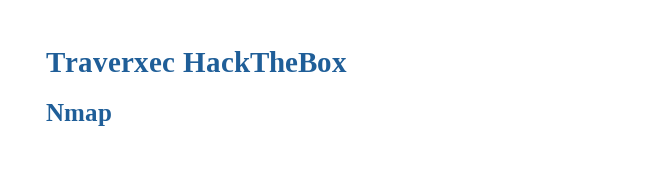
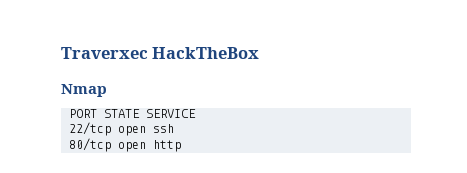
+ PORT STATE SERVICE
+ 22/tcp open ssh
+ 80/tcp open http

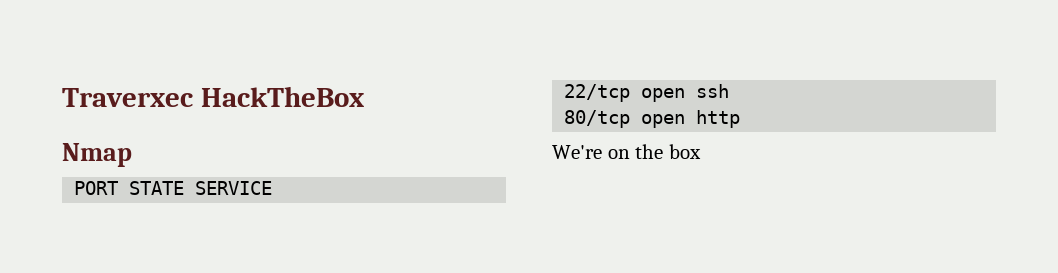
+ We're on the box

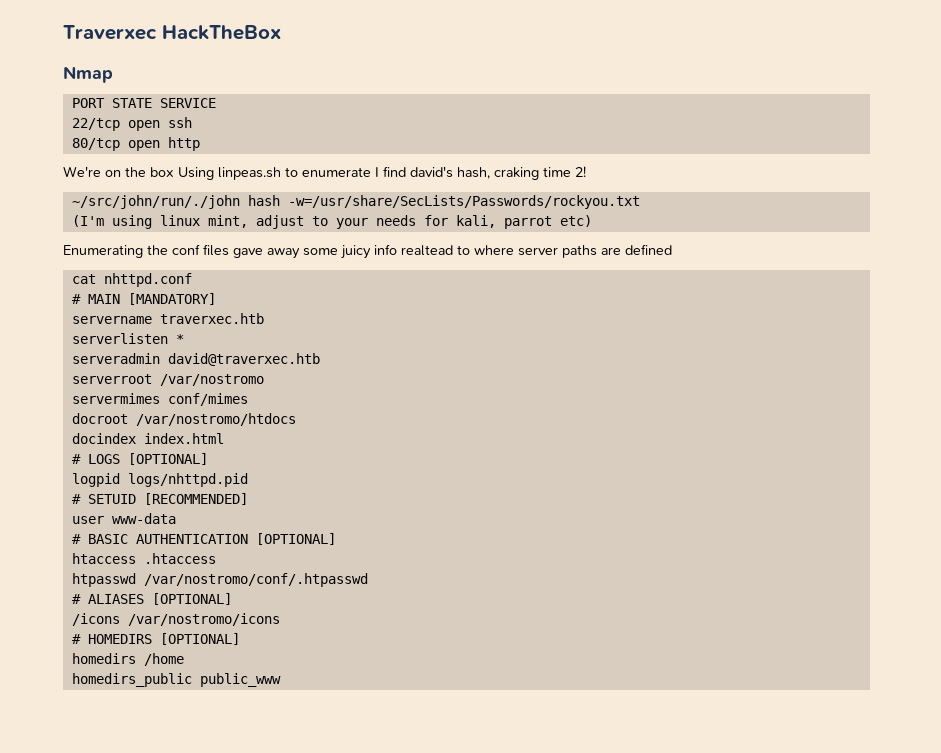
- We're on the box
+ We're on the box Using linpeas.sh to enumerate I find david's hash, craking time 2!
+ ~/src/john/run/./john hash -w=/usr/share/SecLists/Passwords/rockyou.txt
+ (I'm using linux mint, adjust to your needs for kali, parrot etc)
+ Enumerating the conf files gave away some juicy info realtead to where server paths are defined
+ cat nhttpd.conf
+ # MAIN [MANDATORY]
+ servername traverxec.htb
+ serverlisten *
+ serveradmin david@traverxec.htb
+ serverroot /var/nostromo
+ servermimes conf/mimes
+ docroot /var/nostromo/htdocs
+ docindex index.html
+ # LOGS [OPTIONAL]
+ logpid logs/nhttpd.pid
+ # SETUID [RECOMMENDED]
+ user www-data
+ # BASIC AUTHENTICATION [OPTIONAL]
+ htaccess .htaccess
+ htpasswd /var/nostromo/conf/.htpasswd
+ # ALIASES [OPTIONAL]
+ /icons /var/nostromo/icons
+ # HOMEDIRS [OPTIONAL]
+ homedirs /home
+ homedirs_public public_www

